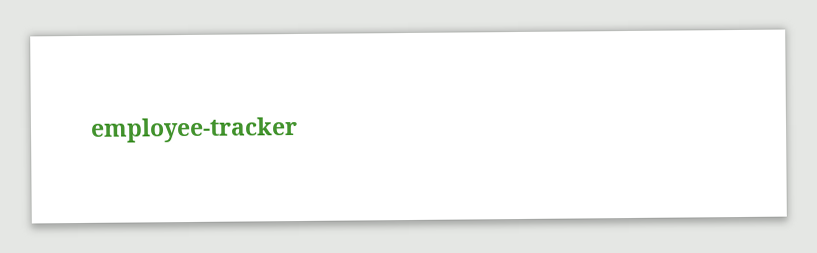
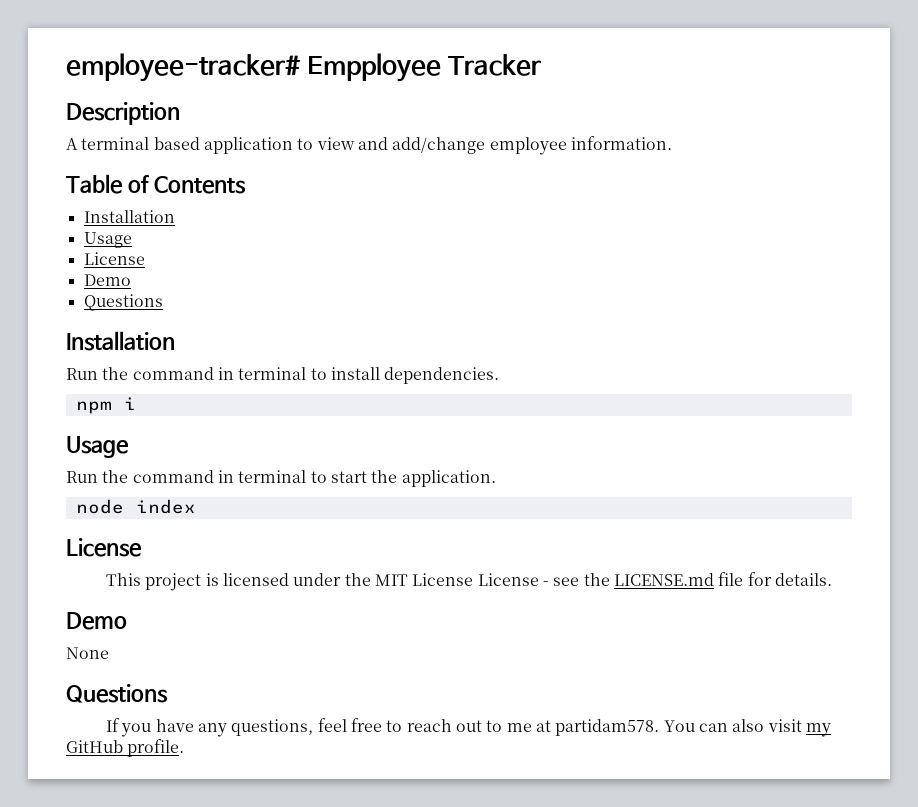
- employee-tracker
+ employee-tracker# Empployee Tracker
+ Description
+ A terminal based application to view and add/change employee information.
+ Table of Contents
+ Installation
+ Usage
+ License
+ Demo
+ Questions
+ Installation
+ Run the command in terminal to install dependencies.
+ npm i
+ Usage
+ Run the command in terminal to start the application.
+ node index
+ License
+ This project is licensed under the MIT License License - see the LICENSE.md file for details.
+ Demo
+ None
+ Questions
+ If you have any questions, feel free to reach out to me at partidam578. You can also visit my GitHub profile.

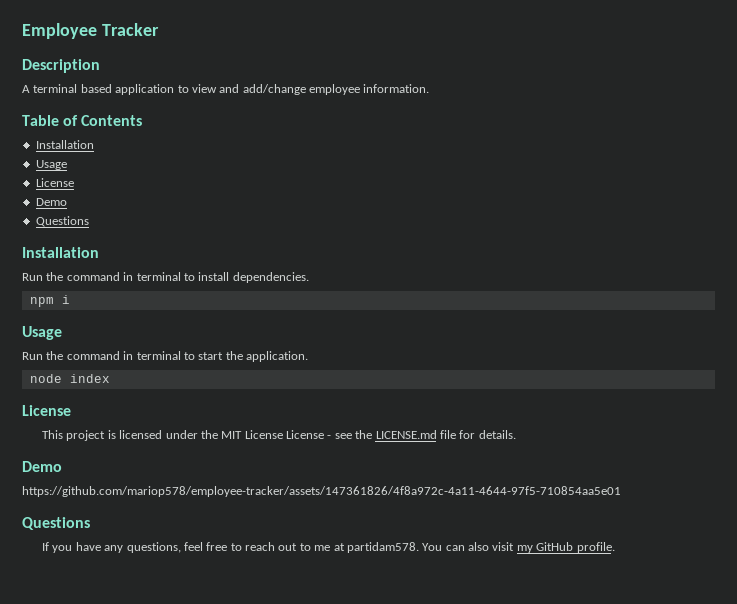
- employee-tracker# Empployee Tracker
+ Employee Tracker
- None
+ https://github.com/mariop578/employee-tracker/assets/147361826/4f8a972c-4a11-4644-97f5-710854aa5e01

